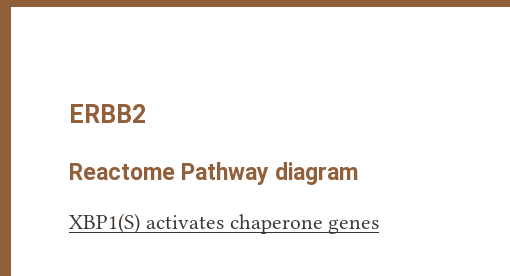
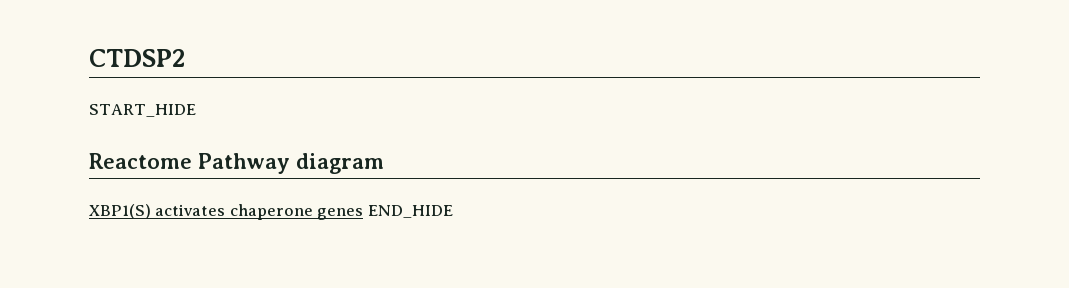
- ERBB2
+ CTDSP2
+ START_HIDE
- XBP1(S) activates chaperone genes
+ XBP1(S) activates chaperone genes END_HIDE

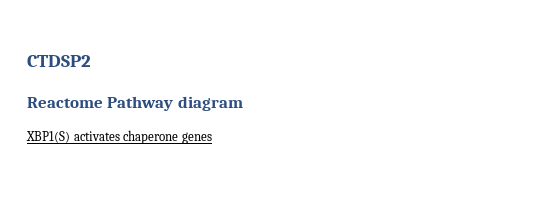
- START_HIDE
- XBP1(S) activates chaperone genes END_HIDE
+ XBP1(S) activates chaperone genes

